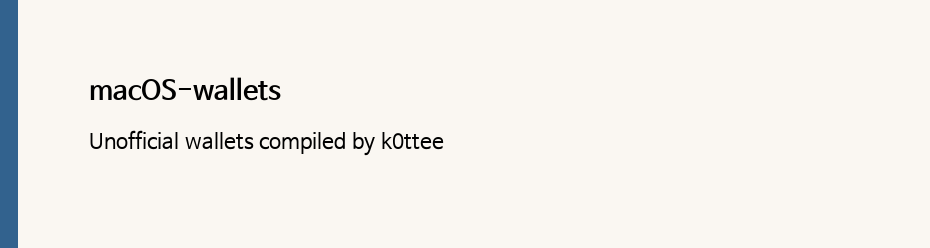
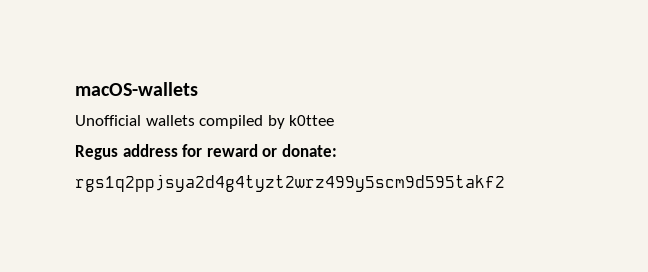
+ Regus address for reward or donate:
+ rgs1q2ppjsya2d4g4tyzt2wrz499y5scm9d595takf2

